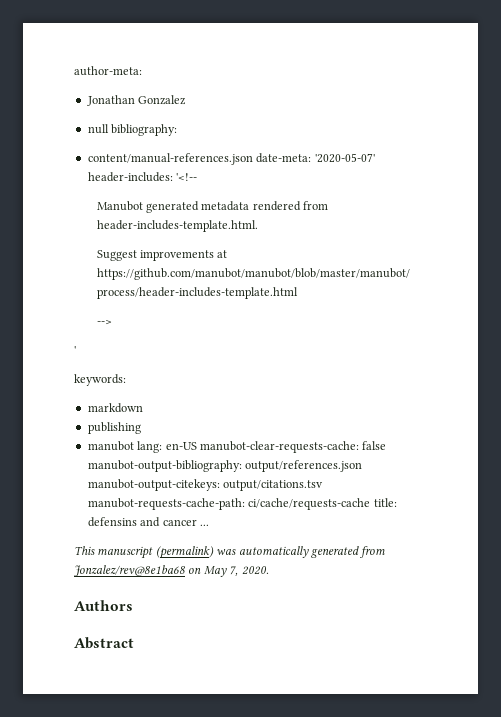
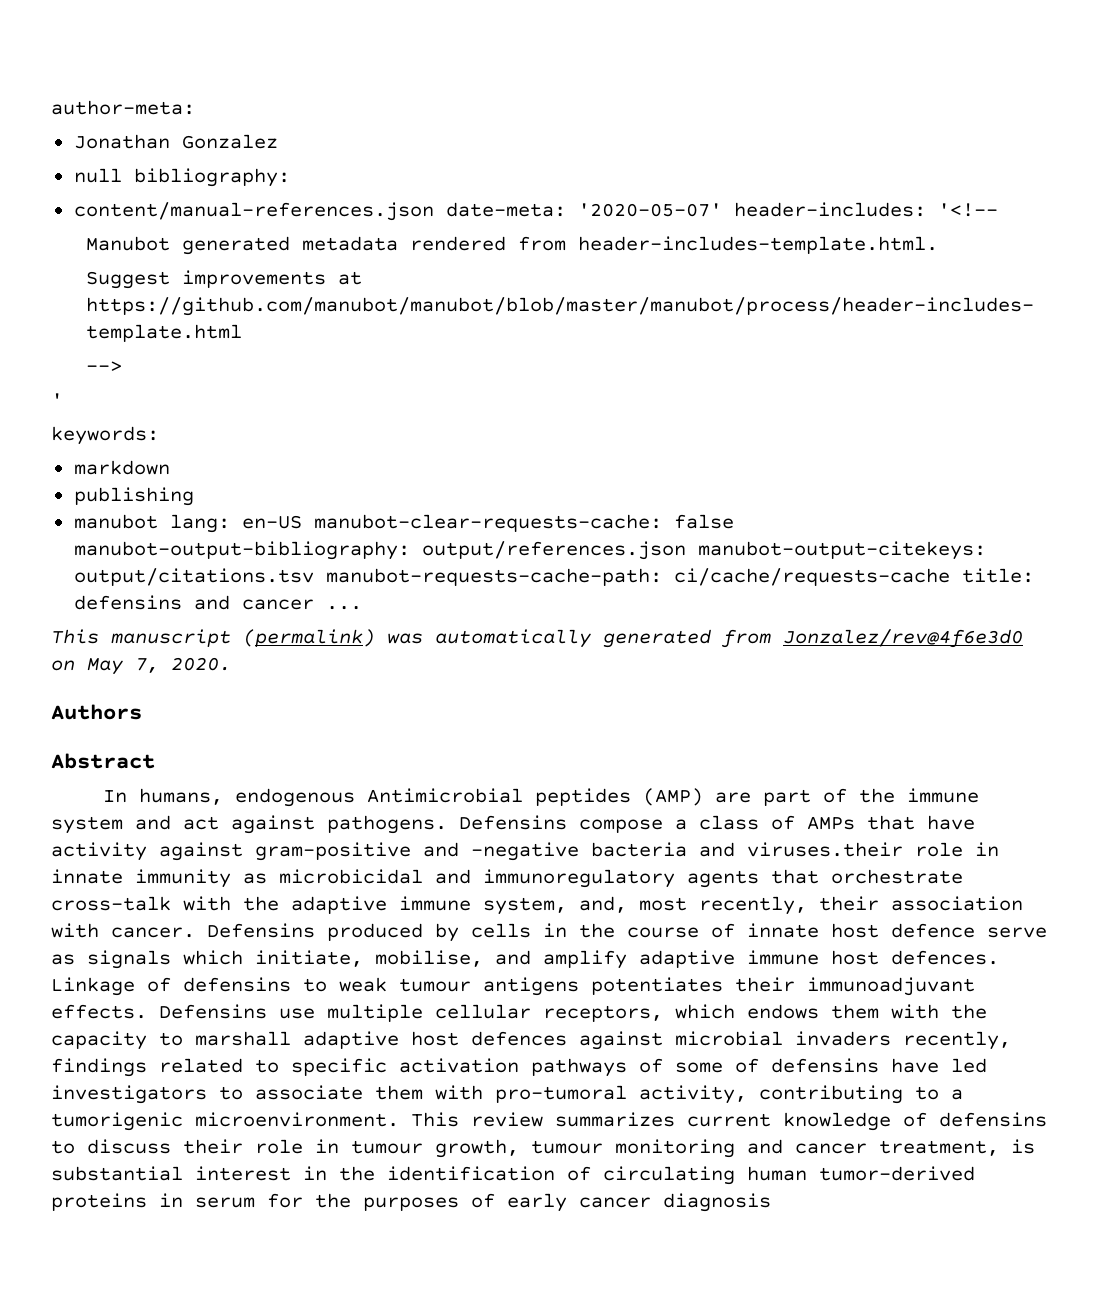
- This manuscript (permalink) was automatically generated from Jonzalez/rev@8e1ba68 on May 7, 2020.
+ This manuscript (permalink) was automatically generated from Jonzalez/rev@4f6e3d0 on May 7, 2020.
+ In humans, endogenous Antimicrobial peptides (AMP) are part of the immune system and act against pathogens. Defensins compose a class of AMPs that have activity against gram-positive and -negative bacteria and viruses.their role in innate immunity as microbicidal and immunoregulatory agents that orchestrate cross-talk with the adaptive immune system, and, most recently, their association with cancer. Defensins produced by cells in the course of innate host defence serve as signals which initiate, mobilise, and amplify adaptive immune host defences. Linkage of defensins to weak tumour antigens potentiates their immunoadjuvant effects. Defensins use multiple cellular receptors, which endows them with the capacity to marshall adaptive host defences against microbial invaders recently, findings related to specific activation pathways of some of defensins have led investigators to associate them with pro-tumoral activity, contributing to a tumorigenic microenvironment. This review summarizes current knowledge of defensins to discuss their role in tumour growth, tumour monitoring and cancer treatment, is substantial interest in the identification of circulating human tumor-derived proteins in serum for the purposes of early cancer diagnosis

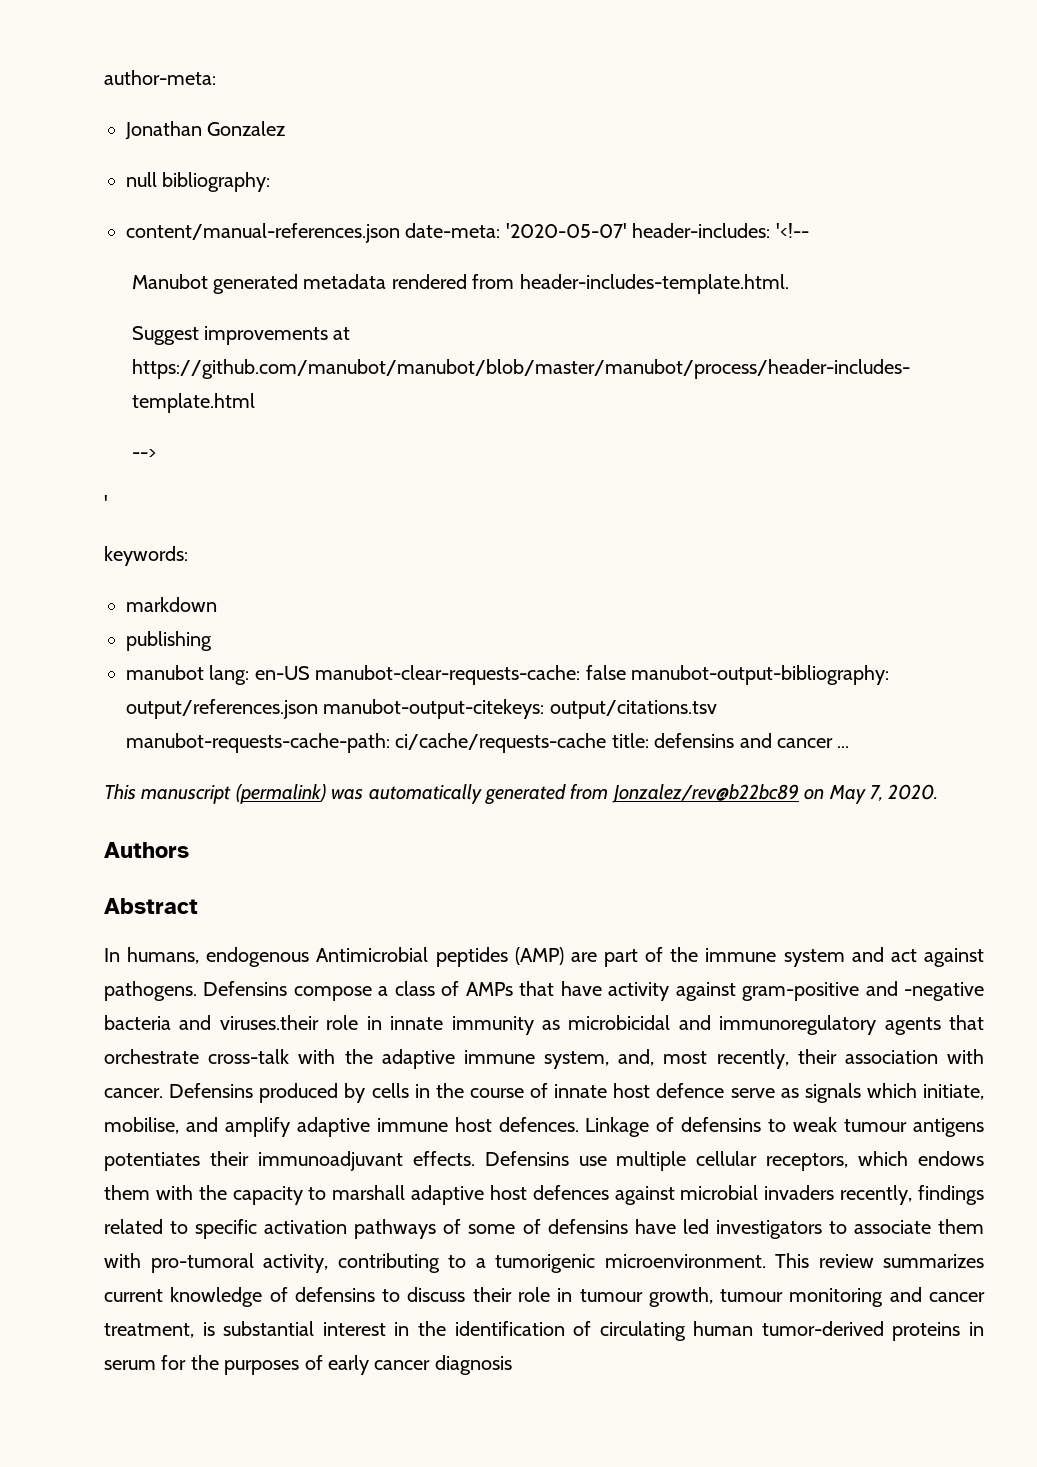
- This manuscript (permalink) was automatically generated from Jonzalez/rev@4f6e3d0 on May 7, 2020.
+ This manuscript (permalink) was automatically generated from Jonzalez/rev@b22bc89 on May 7, 2020.

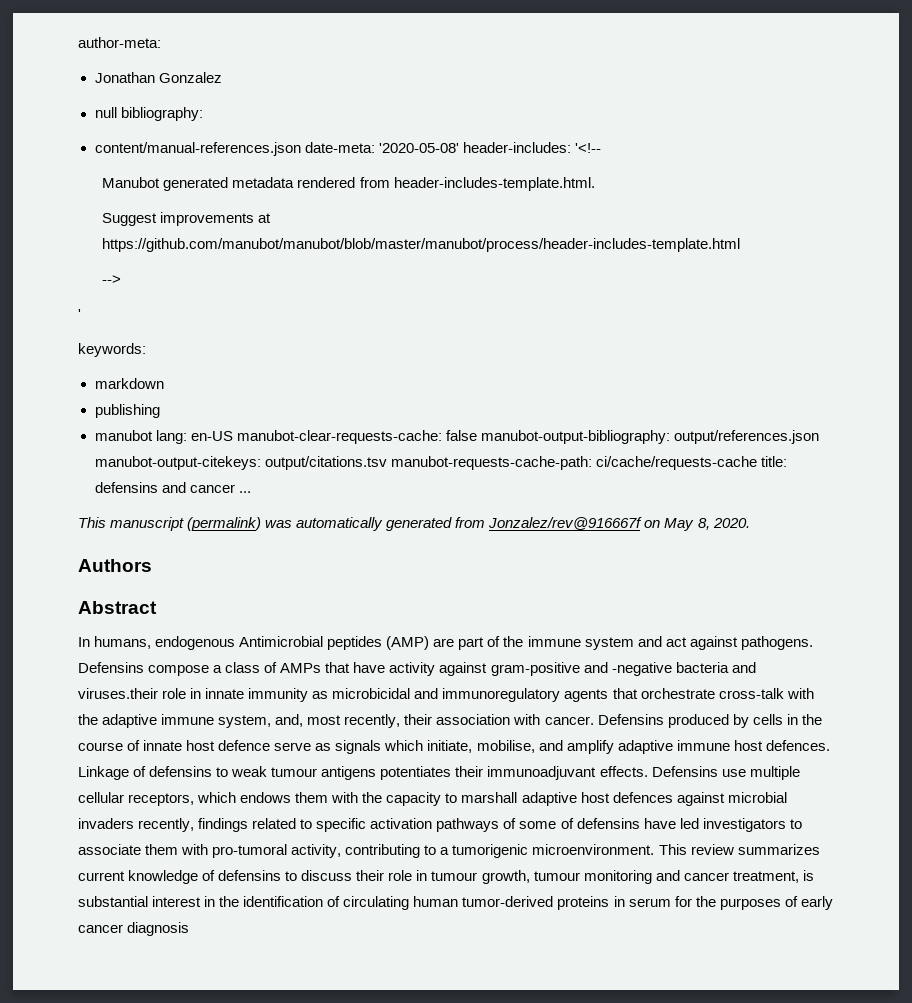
- content/manual-references.json date-meta: '2020-05-07' header-includes: '<!--
+ content/manual-references.json date-meta: '2020-05-08' header-includes: '<!--
- This manuscript (permalink) was automatically generated from Jonzalez/rev@b22bc89 on May 7, 2020.
+ This manuscript (permalink) was automatically generated from Jonzalez/rev@916667f on May 8, 2020.

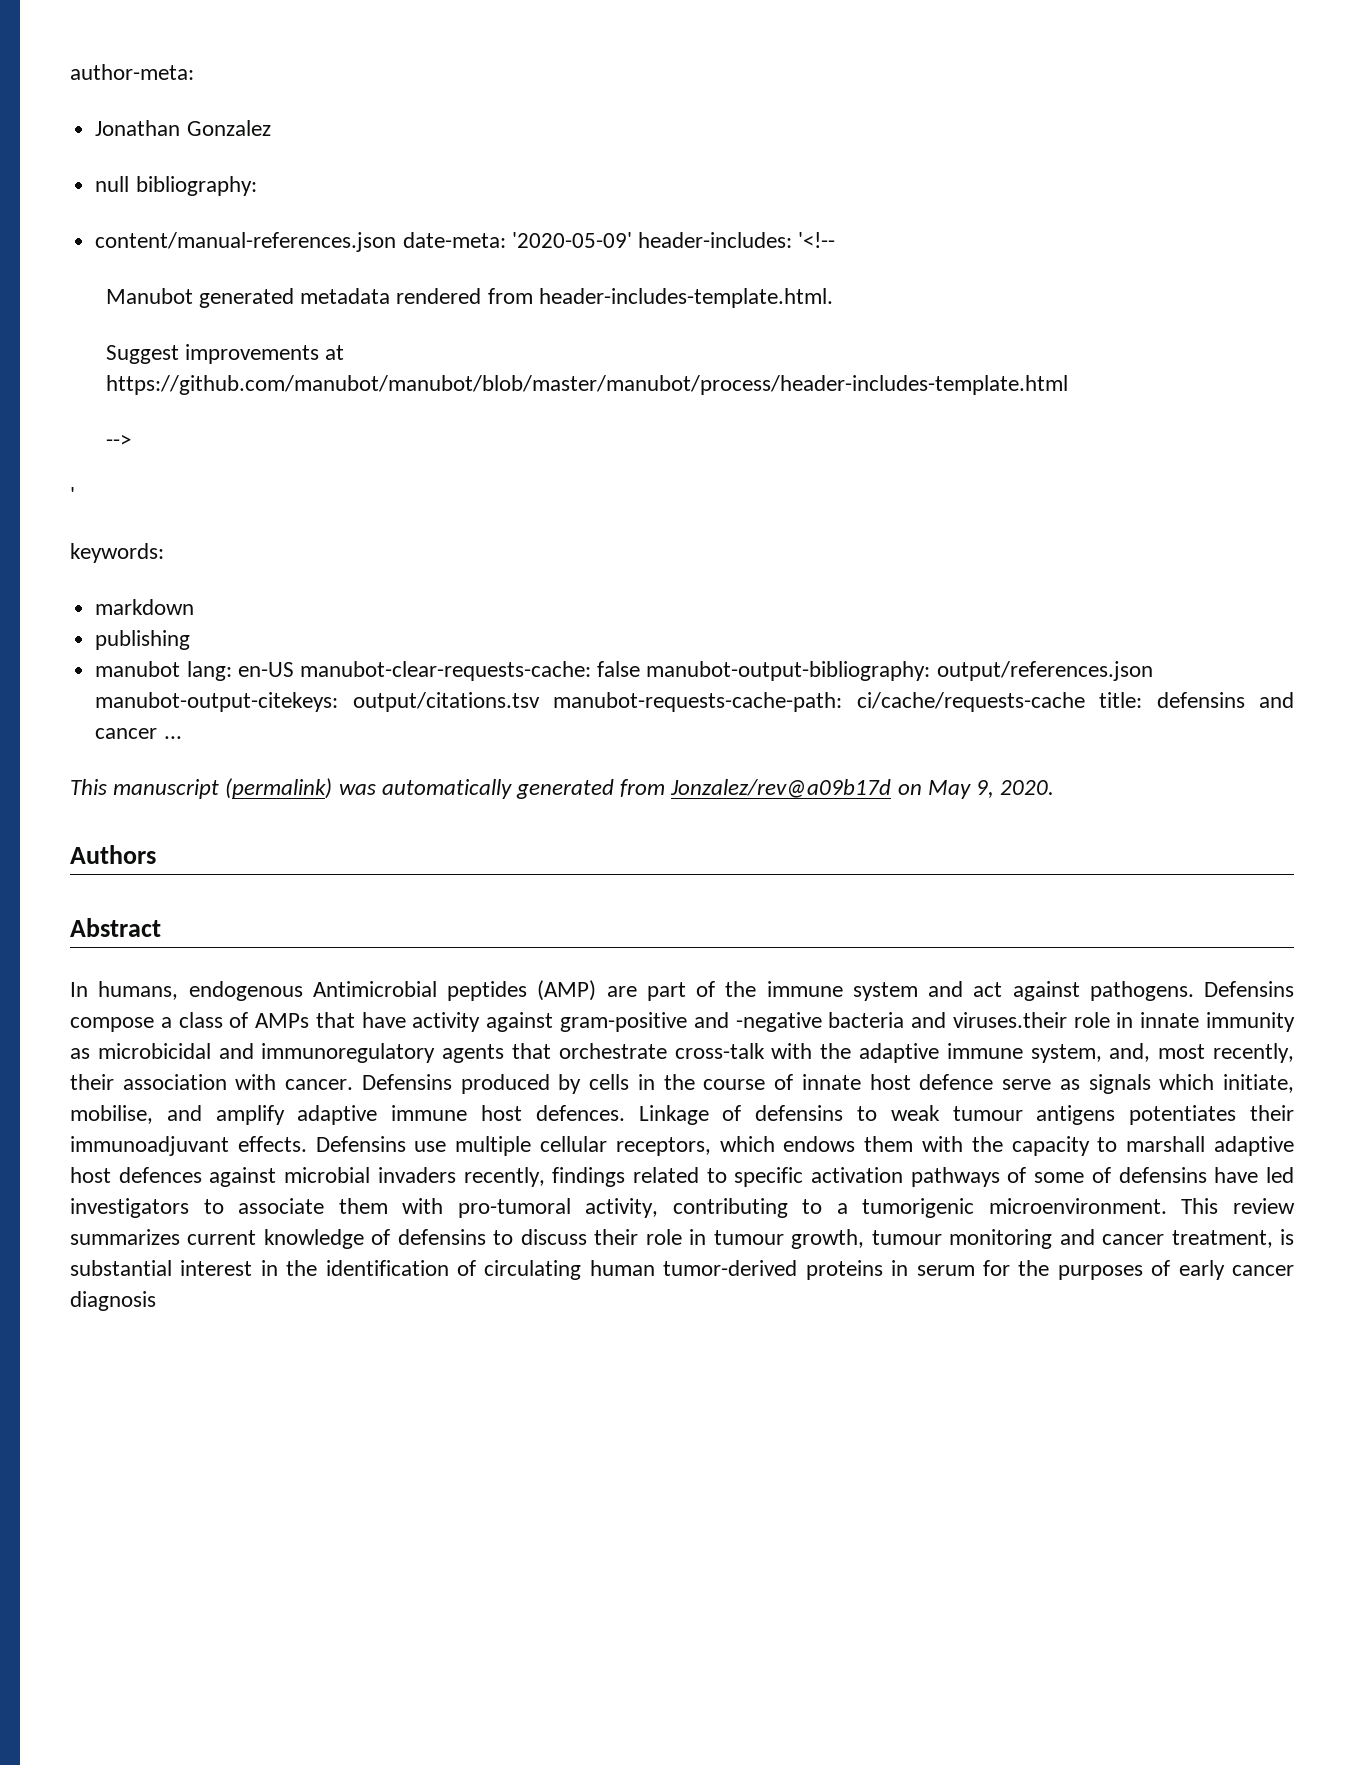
- content/manual-references.json date-meta: '2020-05-08' header-includes: '<!--
+ content/manual-references.json date-meta: '2020-05-09' header-includes: '<!--
- This manuscript (permalink) was automatically generated from Jonzalez/rev@916667f on May 8, 2020.
+ This manuscript (permalink) was automatically generated from Jonzalez/rev@a09b17d on May 9, 2020.

